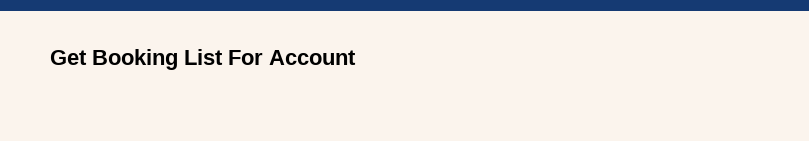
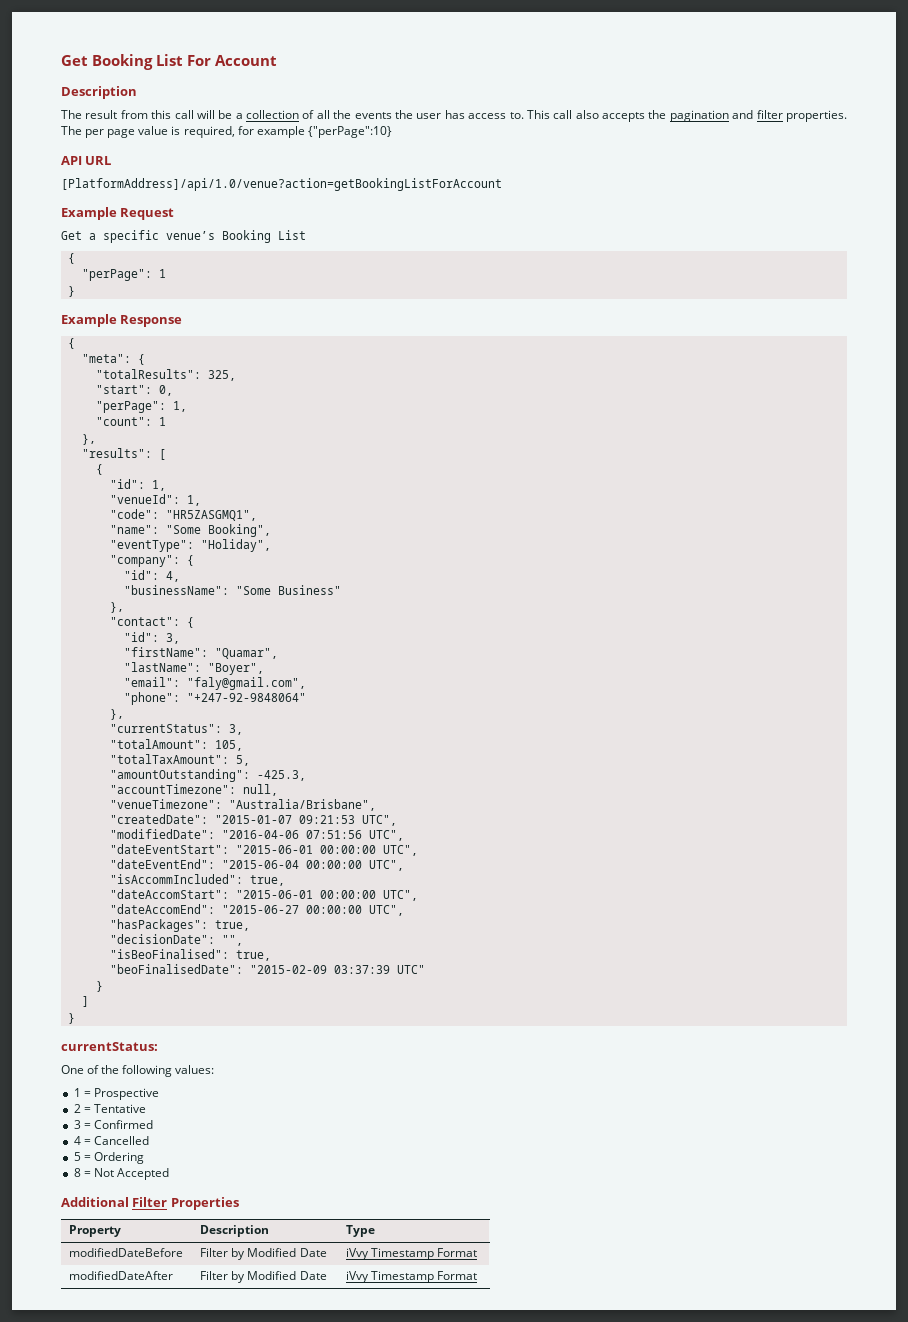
  Get Booking List For Account
+ Description
+ The result from this call will be a collection of all the events the user has access to. This call also accepts the pagination and filter properties. The per page value is required, for example {"perPage":10}
+ API URL
+ [PlatformAddress]/api/1.0/venue?action=getBookingListForAccount
+ Example Request
+ Get a specific venue’s Booking List
+ {
+ "perPage": 1
+ }
+ Example Response
+ {
+ "meta": {
+ "totalResults": 325,
+ "start": 0,
+ "perPage": 1,
+ "count": 1
+ },
+ "results": [
+ {
+ "id": 1,
+ "venueId": 1,
+ "code": "HR5ZASGMQ1",
+ "name": "Some Booking",
+ "eventType": "Holiday",
+ "company": {
+ "id": 4,
+ "businessName": "Some Business"
+ },
+ "contact": {
+ "id": 3,
+ "firstName": "Quamar",
+ "lastName": "Boyer",
+ "email": "faly@gmail.com",
+ "phone": "+247-92-9848064"
+ },
+ "currentStatus": 3,
+ "totalAmount": 105,
+ "totalTaxAmount": 5,
+ "amountOutstanding": -425.3,
+ "accountTimezone": null,
+ "venueTimezone": "Australia/Brisbane",
+ "createdDate": "2015-01-07 09:21:53 UTC",
+ "modifiedDate": "2016-04-06 07:51:56 UTC",
+ "dateEventStart": "2015-06-01 00:00:00 UTC",
+ "dateEventEnd": "2015-06-04 00:00:00 UTC",
+ "isAccommIncluded": true,
+ "dateAccomStart": "2015-06-01 00:00:00 UTC",
+ "dateAccomEnd": "2015-06-27 00:00:00 UTC",
+ "hasPackages": true,
+ "decisionDate": "",
+ "isBeoFinalised": true,
+ "beoFinalisedDate": "2015-02-09 03:37:39 UTC"
+ }
+ ]
+ }
+ currentStatus:
+ One of the following values:
+ 1 = Prospective
+ 2 = Tentative
+ 3 = Confirmed
+ 4 = Cancelled
+ 5 = Ordering
+ 8 = Not Accepted
+ Additional Filter Properties
+ Property | Description | Type
+ modifiedDateBefore | Filter by Modified Date | iVvy Timestamp Format
+ modifiedDateAfter | Filter by Modified Date | iVvy Timestamp Format

